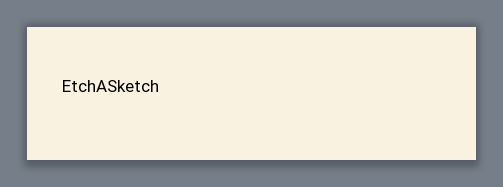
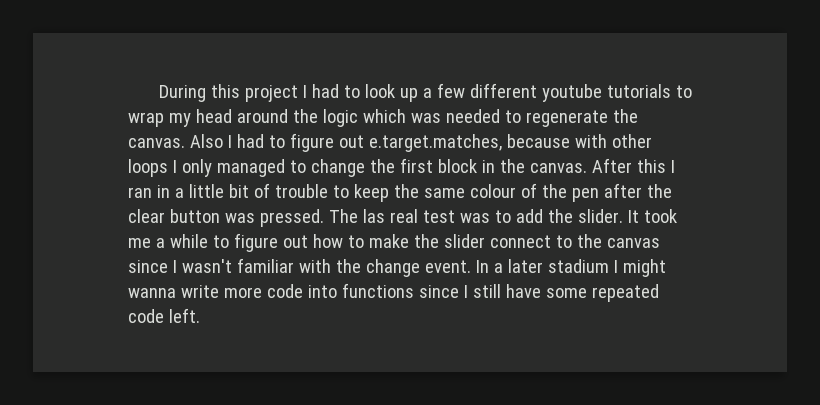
- EtchASketch
+ During this project I had to look up a few different youtube tutorials to wrap my head around the logic which was needed to regenerate the canvas. Also I had to figure out e.target.matches, because with other loops I only managed to change the first block in the canvas. After this I ran in a little bit of trouble to keep the same colour of the pen after the clear button was pressed. The las real test was to add the slider. It took me a while to figure out how to make the slider connect to the canvas since I wasn't familiar with the change event. In a later stadium I might wanna write more code into functions since I still have some repeated code left.

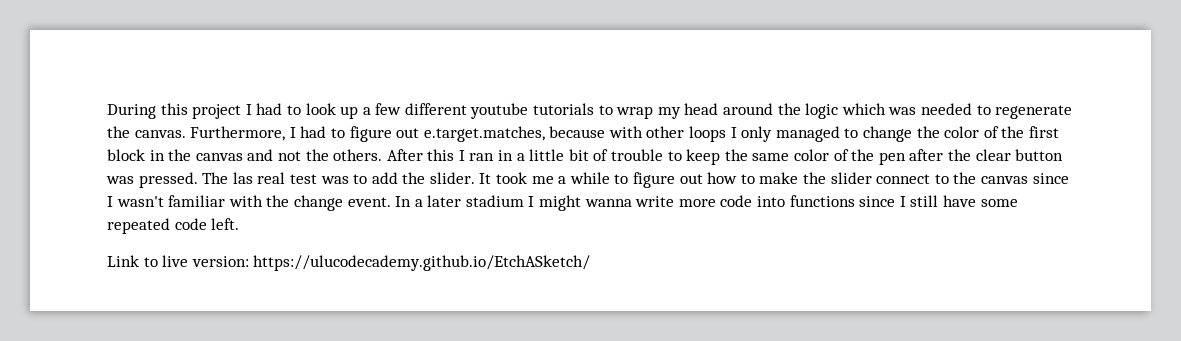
- Also I had to figure out e.target.matches, because with other loops I only managed to change the first block in the canvas.
+ Furthermore, I had to figure out e.target.matches, because with other loops I only managed to change the color of the first block in the canvas and not the others.
- After this I ran in a little bit of trouble to keep the same colour of the pen after the clear button was pressed.
+ After this I ran in a little bit of trouble to keep the same color of the pen after the clear button was pressed.
+ Link to live version: https://ulucodecademy.github.io/EtchASketch/

